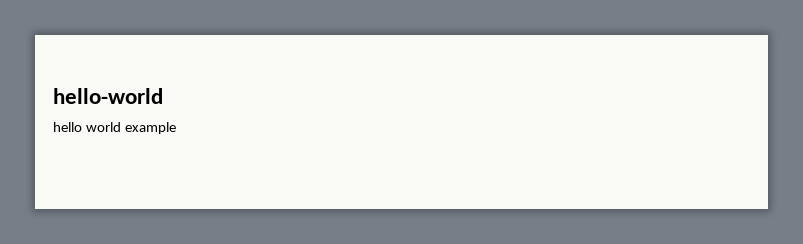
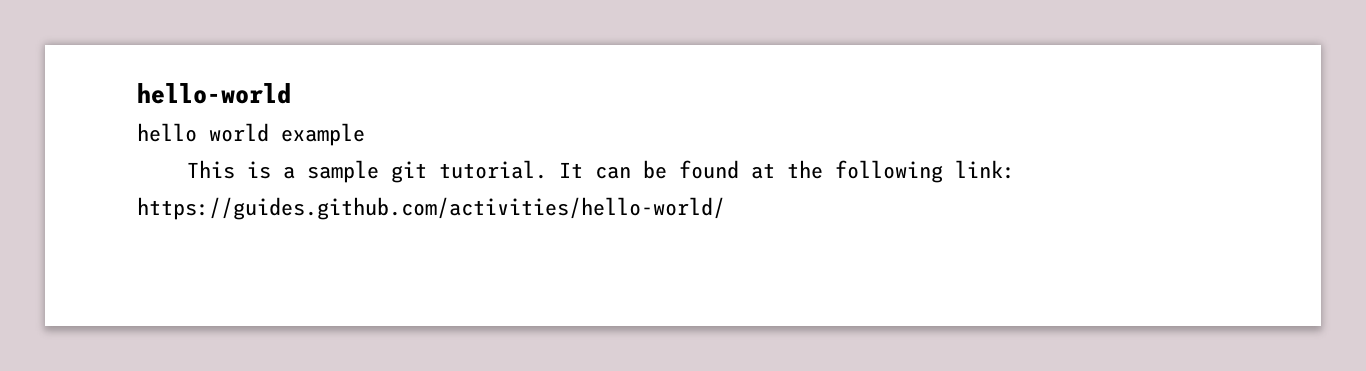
+ This is a sample git tutorial. It can be found at the following link:
+ https://guides.github.com/activities/hello-world/

